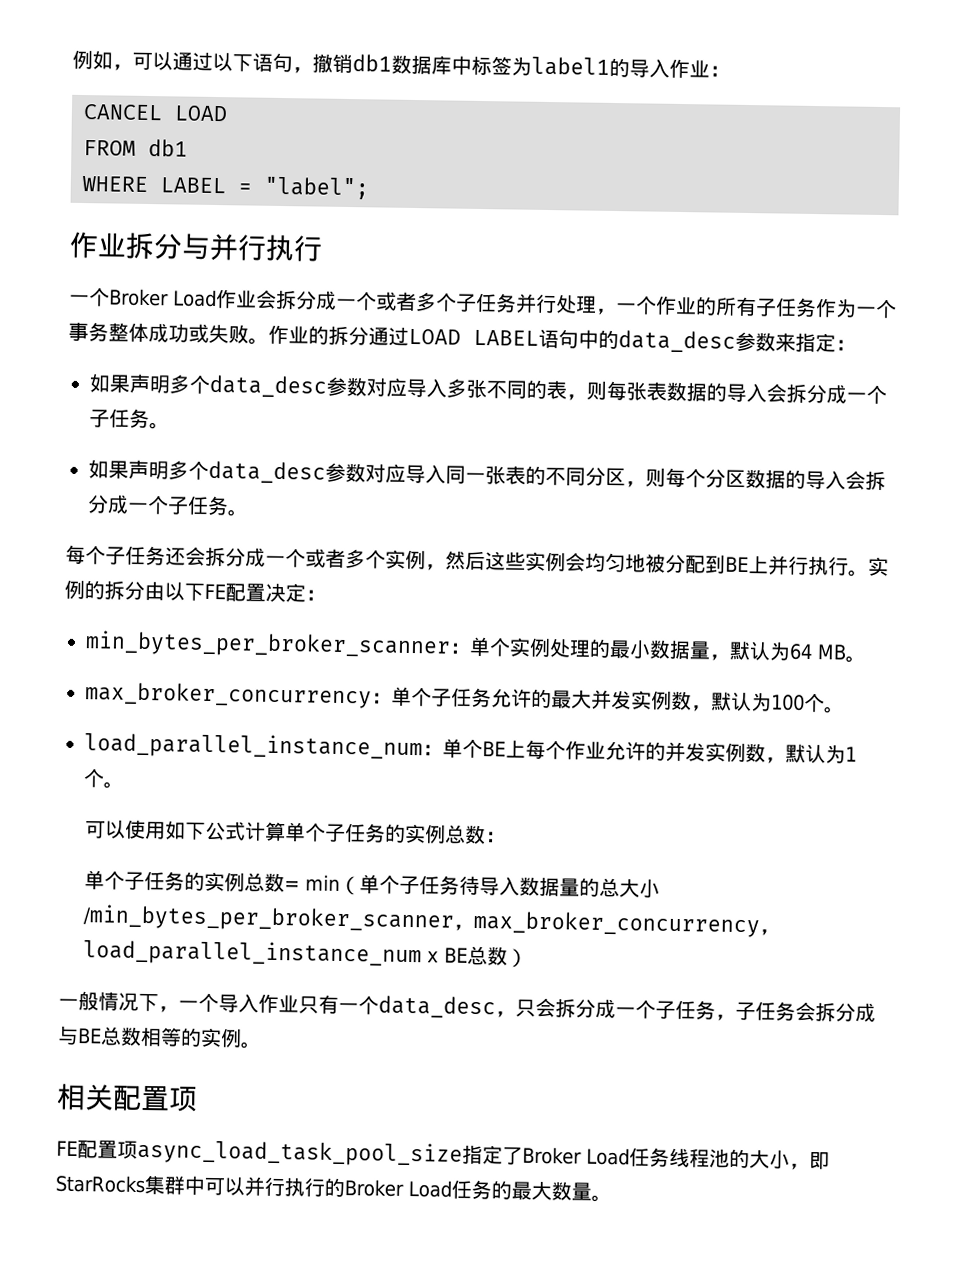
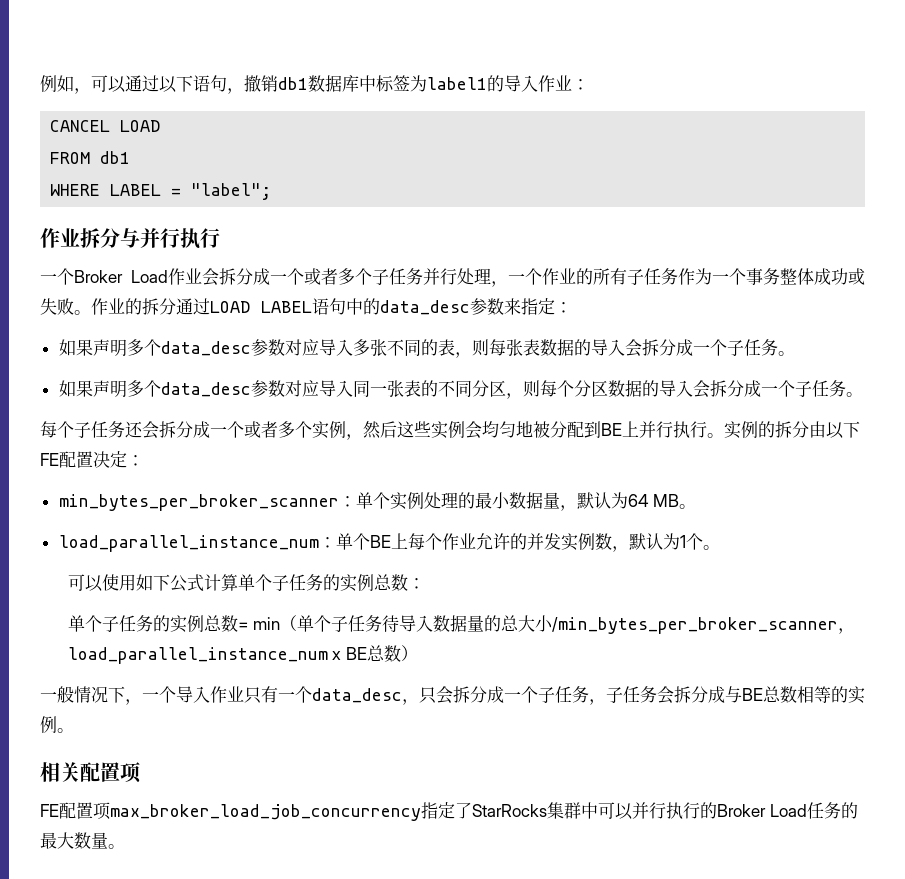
- max_broker_concurrency：单个子任务允许的最大并发实例数，默认为100个。
- 单个子任务的实例总数= min（单个子任务待导入数据量的总大小/min_bytes_per_broker_scanner，max_broker_concurrency，load_parallel_instance_num x BE总数）
+ 单个子任务的实例总数= min（单个子任务待导入数据量的总大小/min_bytes_per_broker_scanner，load_parallel_instance_num x BE总数）
- FE配置项async_load_task_pool_size指定了Broker Load任务线程池的大小，即StarRocks集群中可以并行执行的Broker Load任务的最大数量。
+ FE配置项max_broker_load_job_concurrency指定了StarRocks集群中可以并行执行的Broker Load任务的最大数量。

